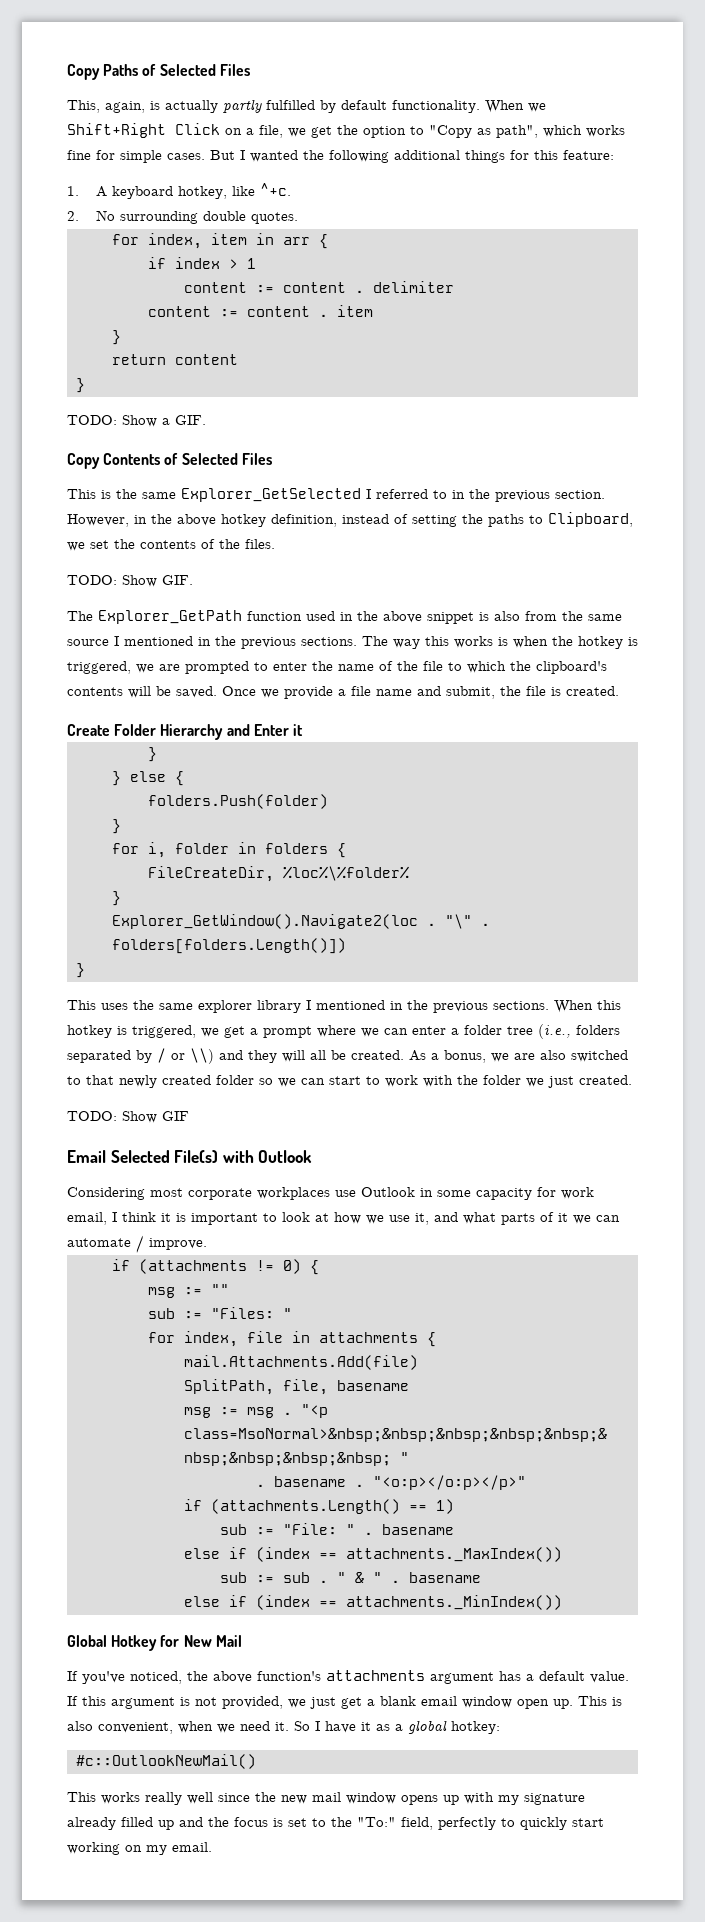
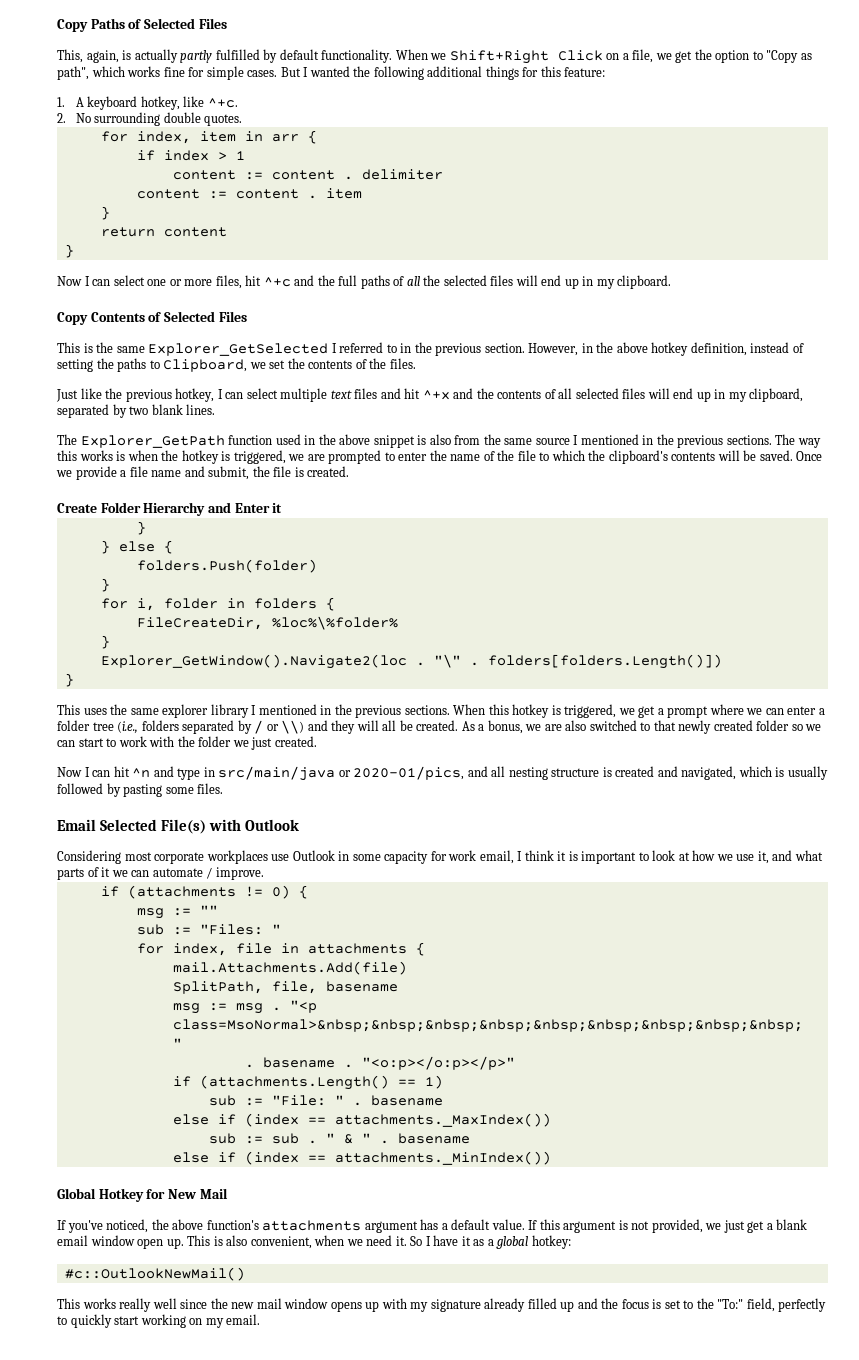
- TODO: Show a GIF.
+ Now I can select one or more files, hit ^+c and the full paths of all the selected files will end up in my clipboard.
- TODO: Show GIF.
+ Just like the previous hotkey, I can select multiple text files and hit ^+x and the contents of all selected files will end up in my clipboard, separated by two blank lines.
- TODO: Show GIF
+ Now I can hit ^n and type in src/main/java or 2020-01/pics, and all nesting structure is created and navigated, which is usually followed by pasting some files.

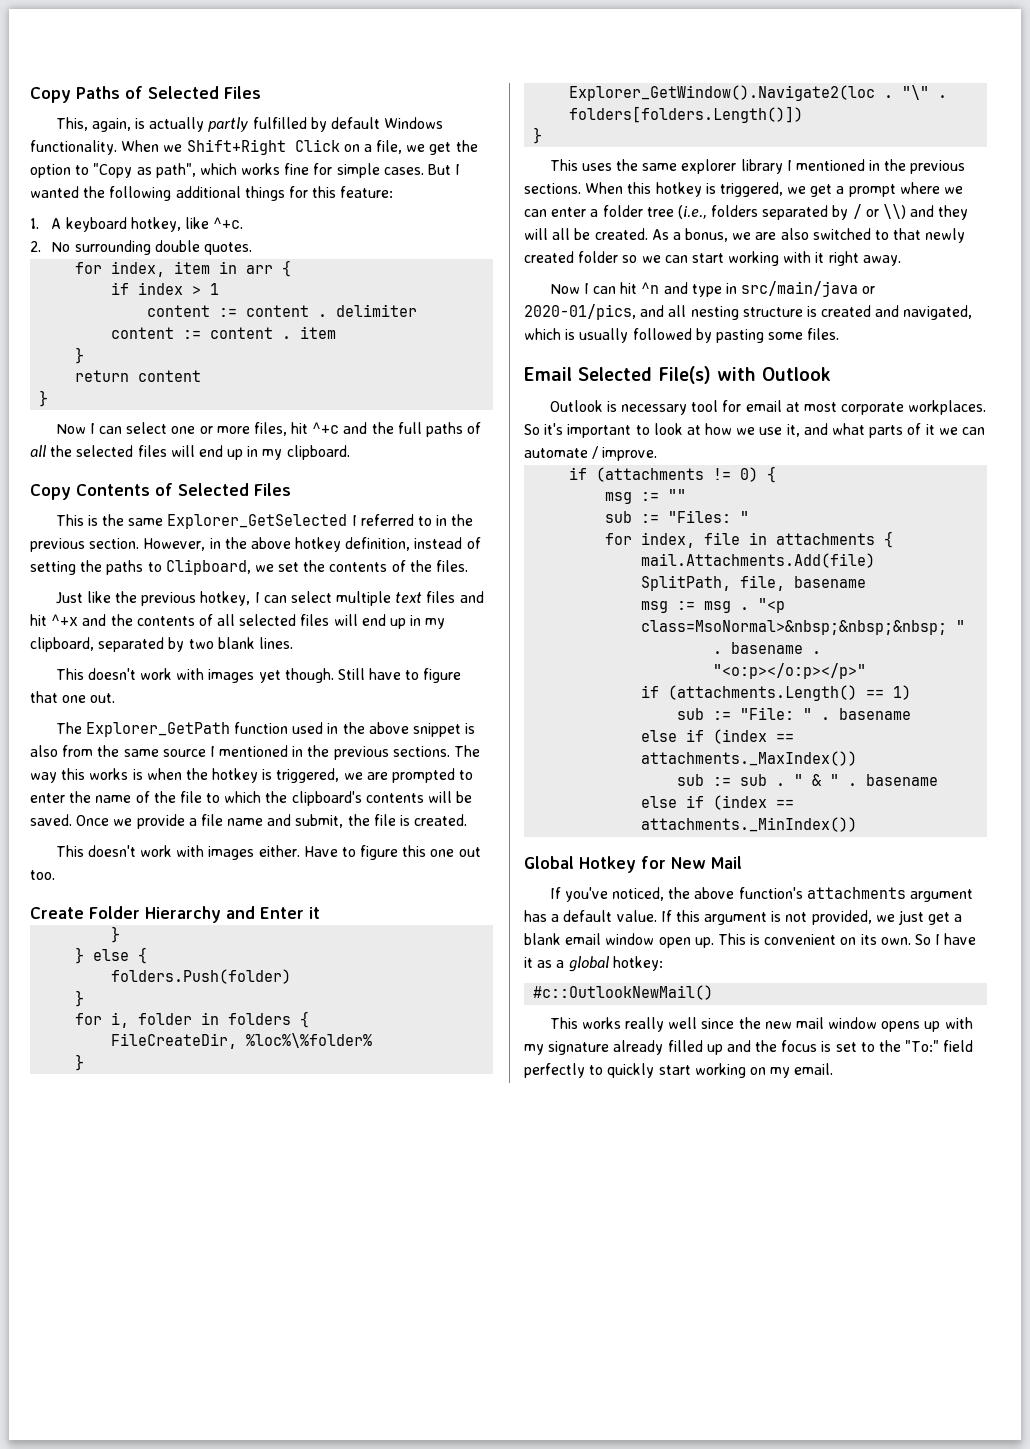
- This, again, is actually partly fulfilled by default functionality.
+ This, again, is actually partly fulfilled by default Windows functionality.
+ This doesn't work with images yet though. Still have to figure that one out.
+ This doesn't work with images either. Have to figure this one out too.
- As a bonus, we are also switched to that newly created folder so we can start to work with the folder we just created.
+ As a bonus, we are also switched to that newly created folder so we can start working with it right away.
- Considering most corporate workplaces use Outlook in some capacity for work email, I think it is important to look at how we use it, and what parts of it we can automate / improve.
+ Outlook is necessary tool for email at most corporate workplaces. So it's important to look at how we use it, and what parts of it we can automate / improve.
- "<p class=MsoNormal>&nbsp;&nbsp;&nbsp;&nbsp;&nbsp;&nbsp;&nbsp;&nbsp;&nbsp; "
+ "<p class=MsoNormal>&nbsp;&nbsp;&nbsp; "
- This is also convenient, when we need it.
+ This is convenient on its own.
- This works really well since the new mail window opens up with my signature already filled up and the focus is set to the "To:" field, perfectly to quickly start working on my email.
+ This works really well since the new mail window opens up with my signature already filled up and the focus is set to the "To:" field perfectly to quickly start working on my email.

